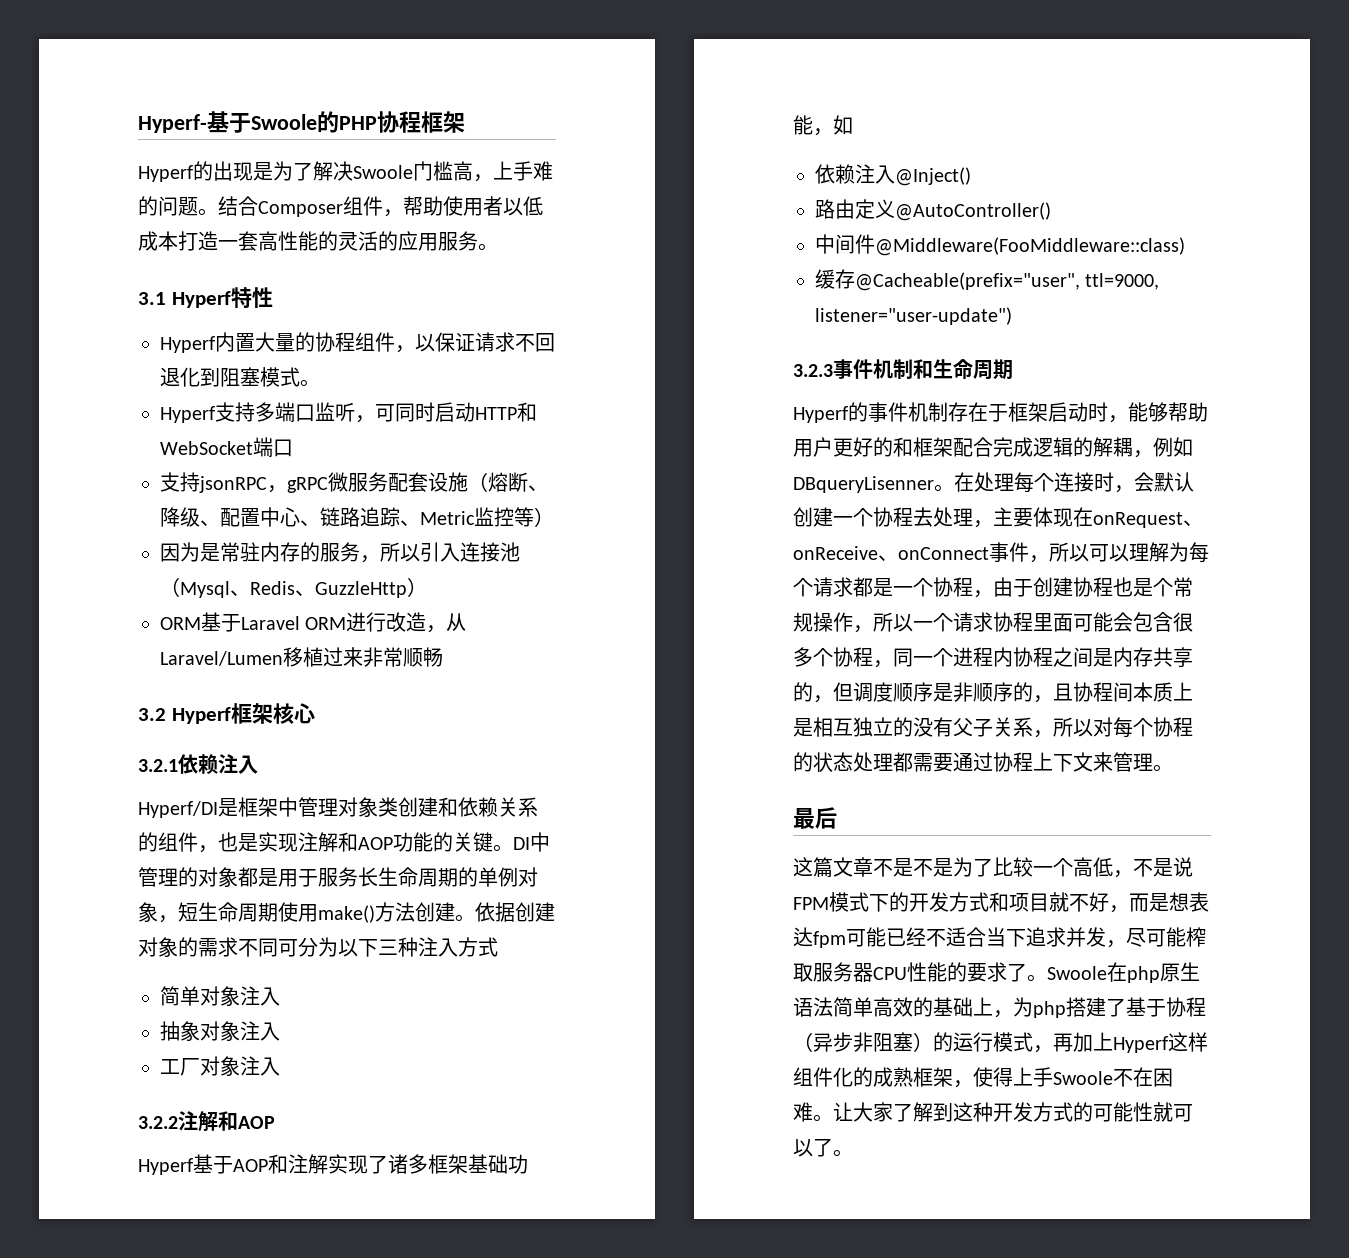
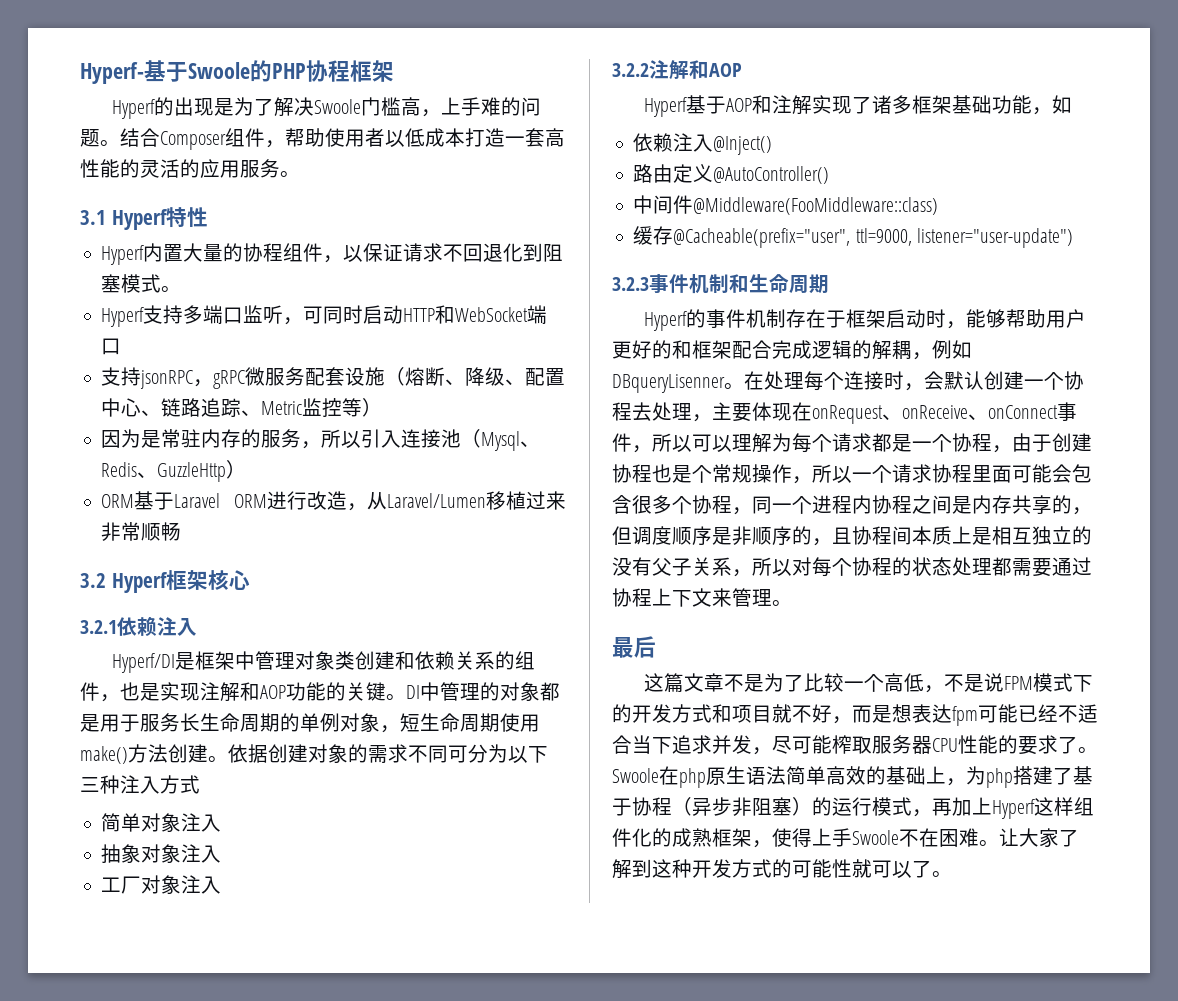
- 这篇文章不是不是为了比较一个高低，不是说FPM模式下的开发方式和项目就不好，而是想表达fpm可能已经不适合当下追求并发，尽可能榨取服务器CPU性能的要求了。
+ 这篇文章不是为了比较一个高低，不是说FPM模式下的开发方式和项目就不好，而是想表达fpm可能已经不适合当下追求并发，尽可能榨取服务器CPU性能的要求了。

